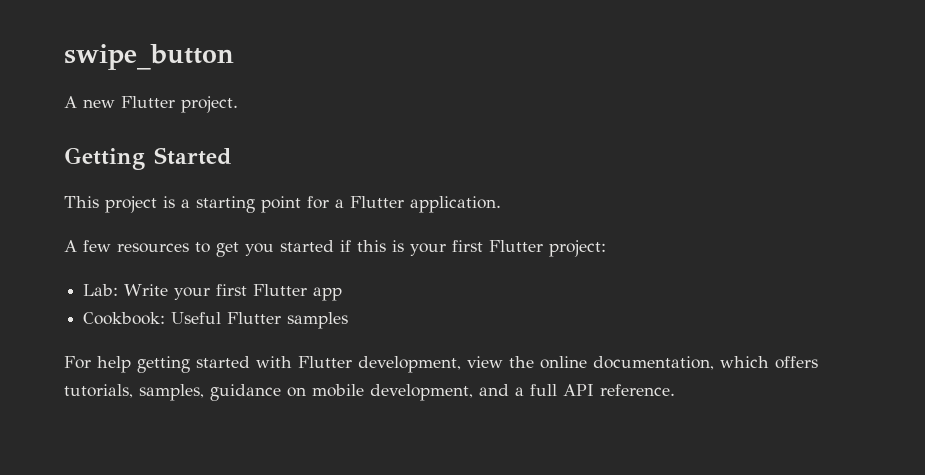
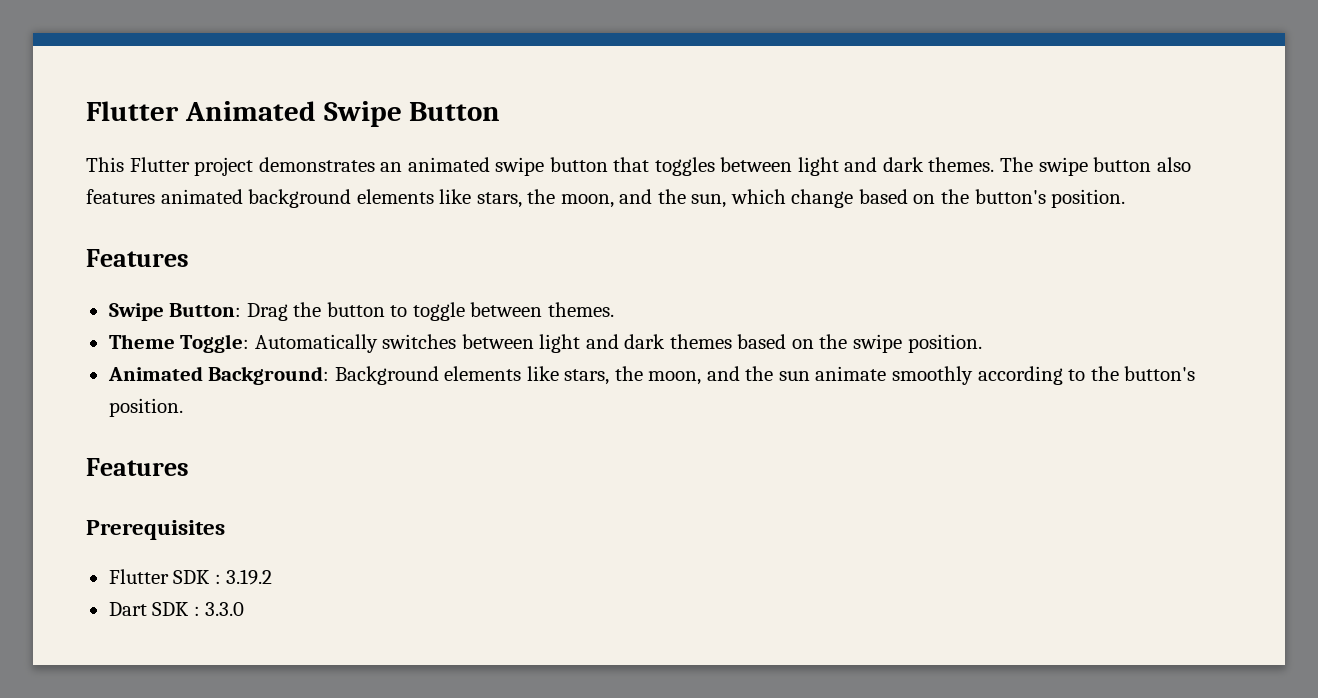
- swipe_button
- A new Flutter project.
- Getting Started
- This project is a starting point for a Flutter application.
- A few resources to get you started if this is your first Flutter project:
- Lab: Write your first Flutter app
- Cookbook: Useful Flutter samples
- For help getting started with Flutter development, view the online documentation, which offers tutorials, samples, guidance on mobile development, and a full API reference.
+ Flutter Animated Swipe Button
+ This Flutter project demonstrates an animated swipe button that toggles between light and dark themes. The swipe button also features animated background elements like stars, the moon, and the sun, which change based on the button's position.
+ Features
+ Swipe Button: Drag the button to toggle between themes.
+ Theme Toggle: Automatically switches between light and dark themes based on the swipe position.
+ Animated Background: Background elements like stars, the moon, and the sun animate smoothly according to the button's position.
+ Features
+ Prerequisites
+ Flutter SDK : 3.19.2
+ Dart SDK : 3.3.0

